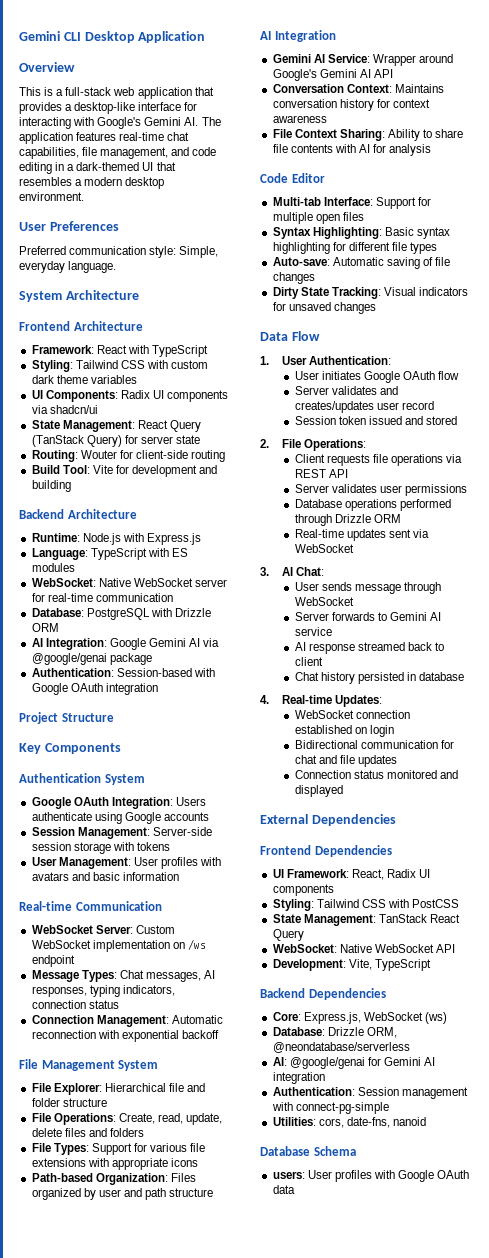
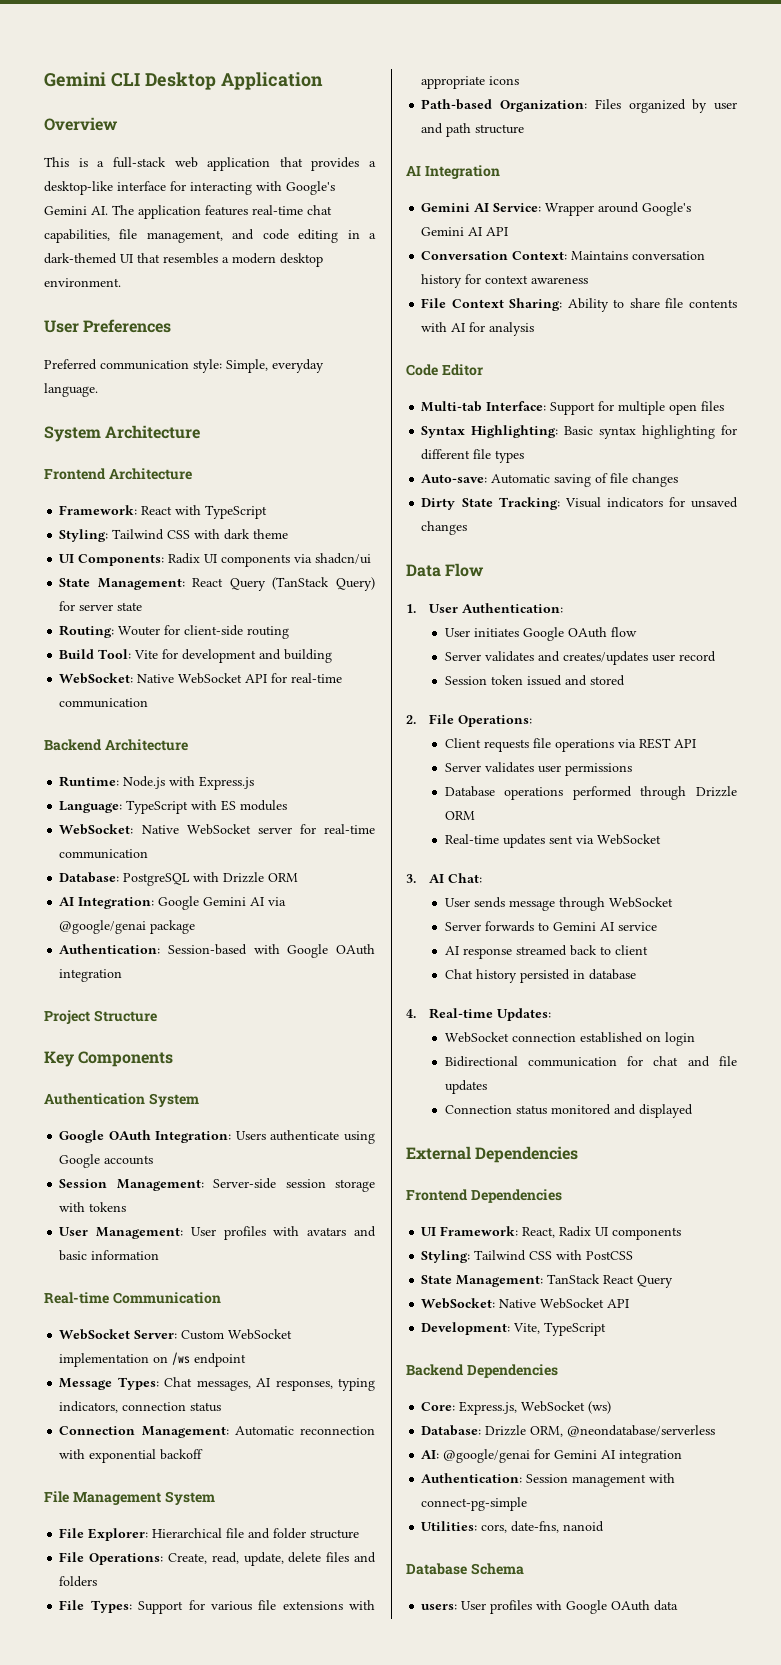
- Styling: Tailwind CSS with custom dark theme variables
+ Styling: Tailwind CSS with dark theme
+ WebSocket: Native WebSocket API for real-time communication

